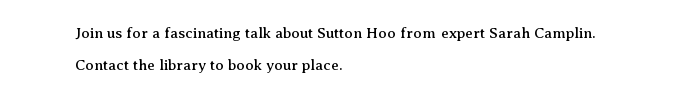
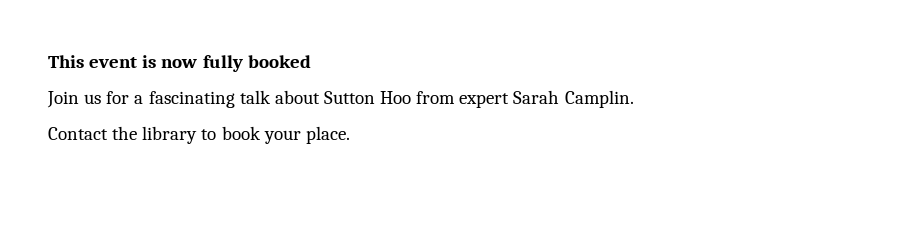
+ This event is now fully booked

